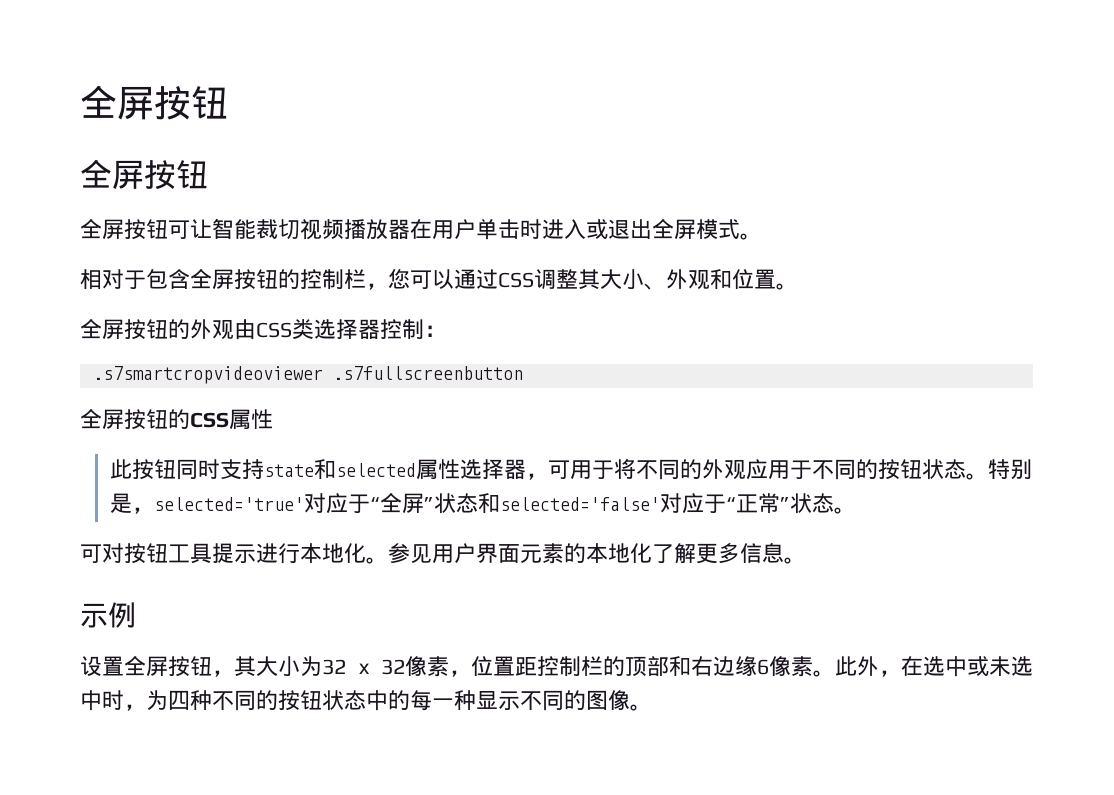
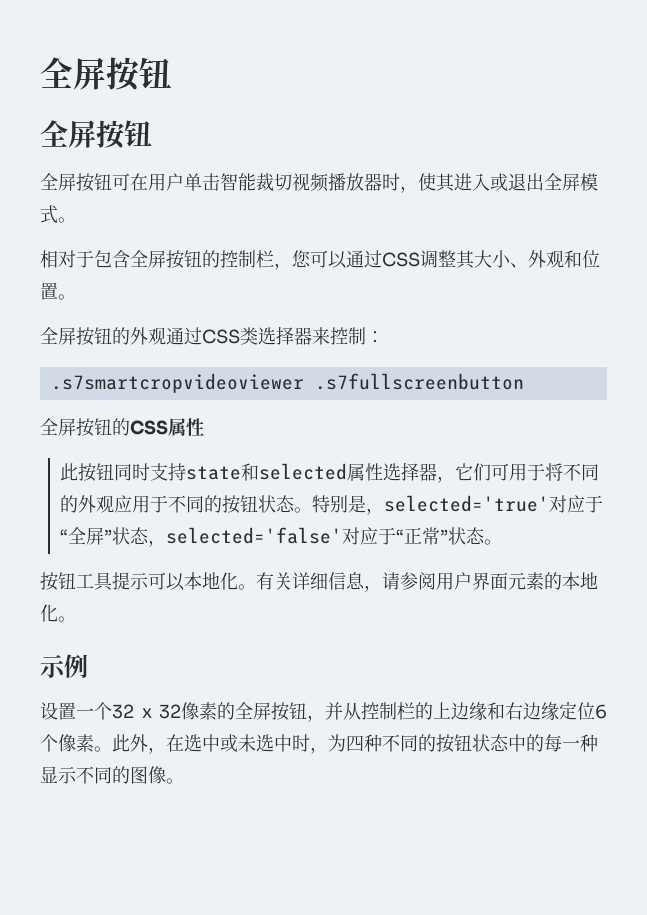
- 全屏按钮可让智能裁切视频播放器在用户单击时进入或退出全屏模式。
+ 全屏按钮可在用户单击智能裁切视频播放器时，使其进入或退出全屏模式。
- 全屏按钮的外观由CSS类选择器控制：
+ 全屏按钮的外观通过CSS类选择器来控制：
- 此按钮同时支持state和selected属性选择器，可用于将不同的外观应用于不同的按钮状态。
+ 此按钮同时支持state和selected属性选择器，它们可用于将不同的外观应用于不同的按钮状态。
- 特别是，selected='true'对应于“全屏”状态和selected='false'对应于“正常”状态。
+ 特别是，selected='true'对应于“全屏”状态，selected='false'对应于“正常”状态。
- 可对按钮工具提示进行本地化。参见用户界面元素的本地化了解更多信息。
+ 按钮工具提示可以本地化。有关详细信息，请参阅用户界面元素的本地化。
- 设置全屏按钮，其大小为32 x 32像素，位置距控制栏的顶部和右边缘6像素。
+ 设置一个32 x 32像素的全屏按钮，并从控制栏的上边缘和右边缘定位6个像素。

